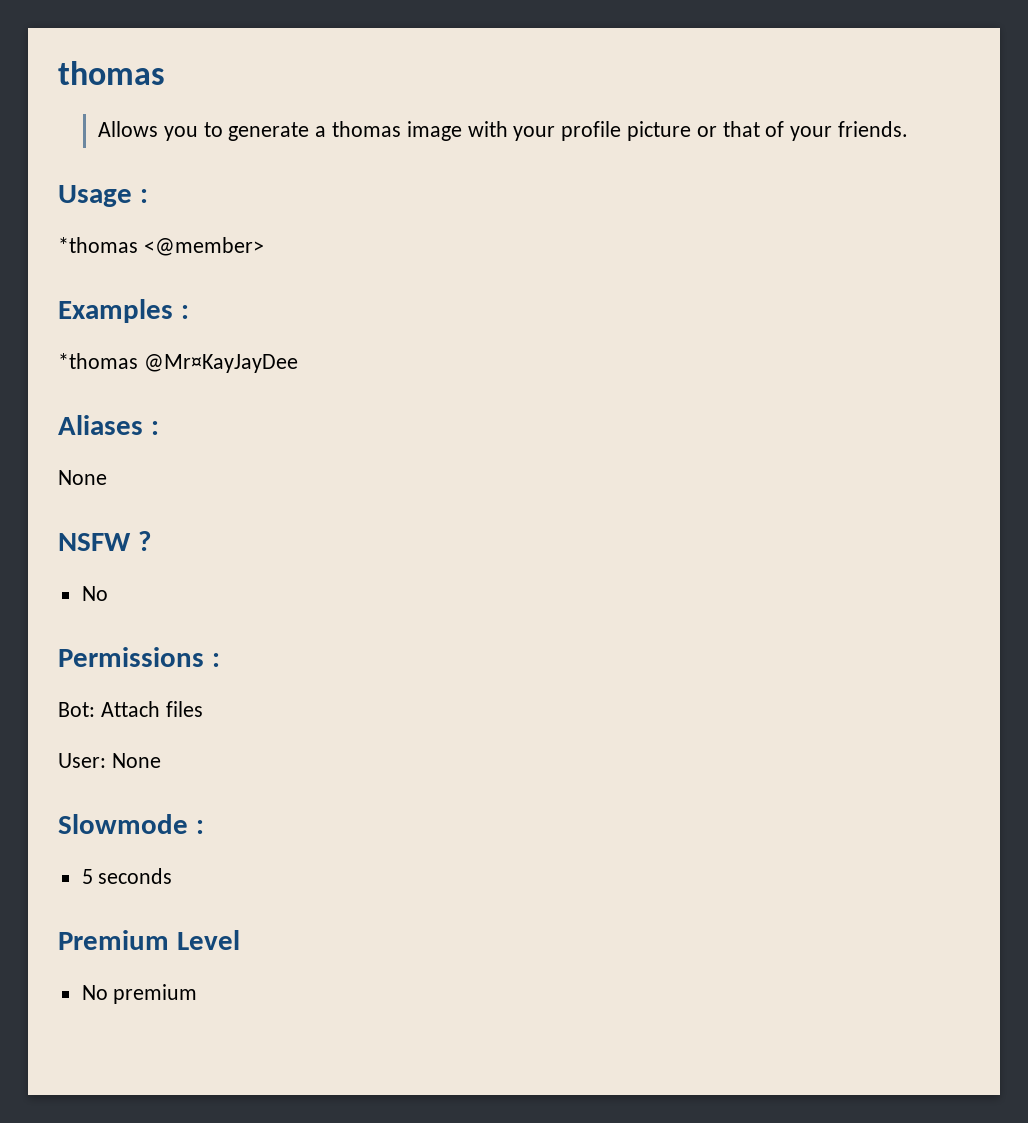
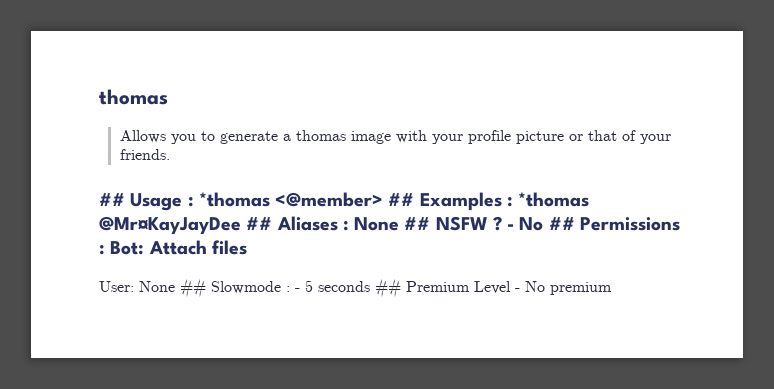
- Usage :
- *thomas <@member>
- Examples :
- *thomas @Mr¤KayJayDee
- Aliases :
- None
- NSFW ?
- No
- Permissions :
- Bot: Attach files
+ ## Usage : *thomas <@member> ## Examples : *thomas @Mr¤KayJayDee ## Aliases : None ## NSFW ? - No ## Permissions : Bot: Attach files
- User: None
- Slowmode :
- 5 seconds
- Premium Level
- No premium
+ User: None ## Slowmode : - 5 seconds ## Premium Level - No premium

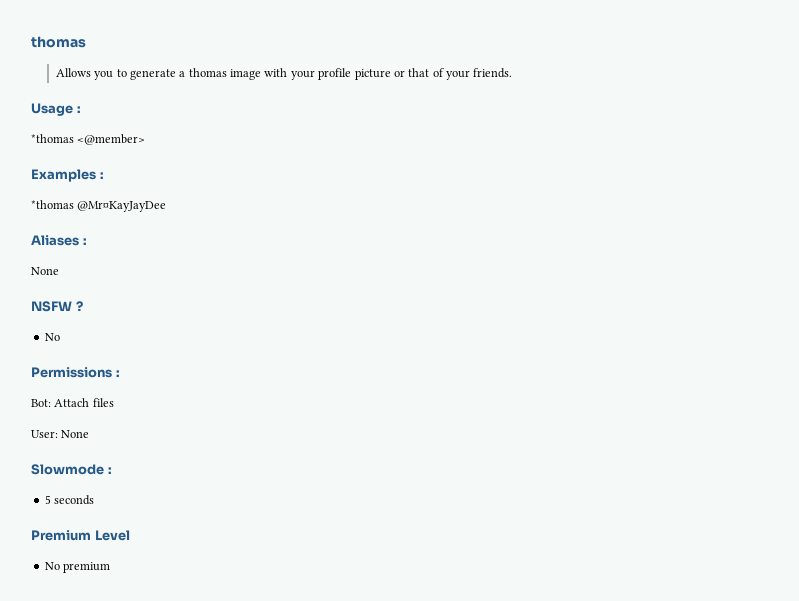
- ## Usage : *thomas <@member> ## Examples : *thomas @Mr¤KayJayDee ## Aliases : None ## NSFW ? - No ## Permissions : Bot: Attach files
+ Usage :
+ *thomas <@member>
+ Examples :
+ *thomas @Mr¤KayJayDee
+ Aliases :
+ None
+ NSFW ?
+ No
+ Permissions :
+ Bot: Attach files
- User: None ## Slowmode : - 5 seconds ## Premium Level - No premium
+ User: None
+ Slowmode :
+ 5 seconds
+ Premium Level
+ No premium

